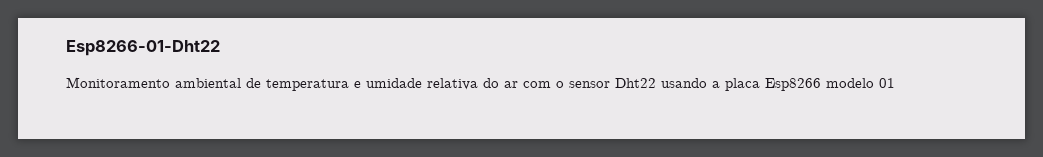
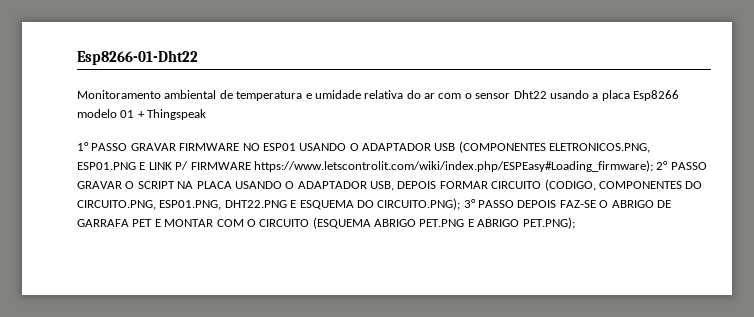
- Monitoramento ambiental de temperatura e umidade relativa do ar com o sensor Dht22 usando a placa Esp8266 modelo 01
+ Monitoramento ambiental de temperatura e umidade relativa do ar com o sensor Dht22 usando a placa Esp8266 modelo 01 + Thingspeak
+ 1° PASSO GRAVAR FIRMWARE NO ESP01 USANDO O ADAPTADOR USB (COMPONENTES ELETRONICOS.PNG, ESP01.PNG E LINK P/ FIRMWARE https://www.letscontrolit.com/wiki/index.php/ESPEasy#Loading_firmware); 2° PASSO GRAVAR O SCRIPT NA PLACA USANDO O ADAPTADOR USB, DEPOIS FORMAR CIRCUITO (CODIGO, COMPONENTES DO CIRCUITO.PNG, ESP01.PNG, DHT22.PNG E ESQUEMA DO CIRCUITO.PNG); 3° PASSO DEPOIS FAZ-SE O ABRIGO DE GARRAFA PET E MONTAR COM O CIRCUITO (ESQUEMA ABRIGO PET.PNG E ABRIGO PET.PNG);

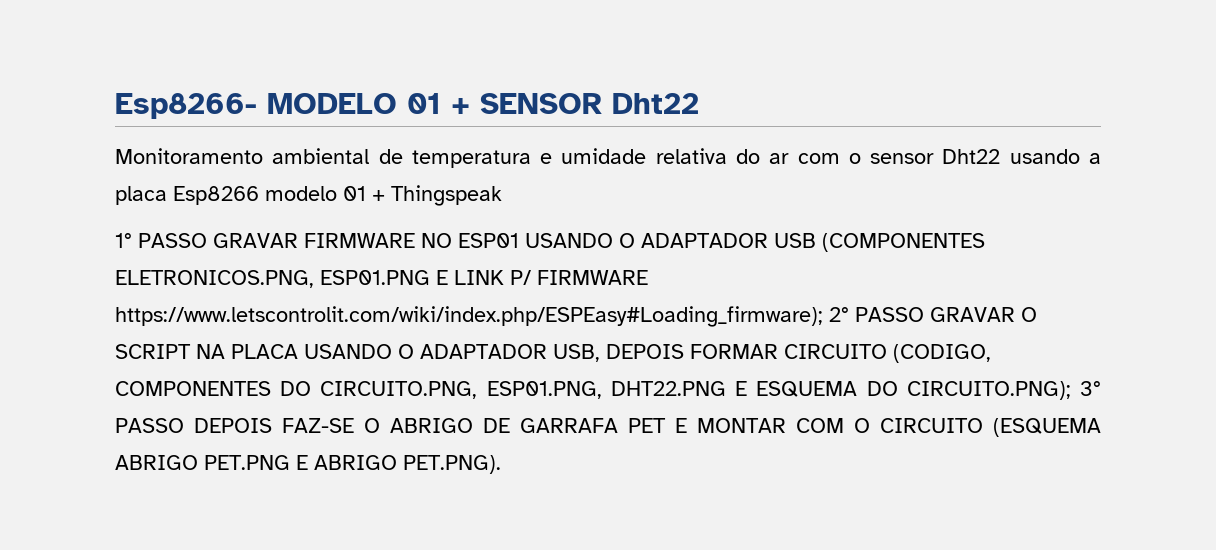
- Esp8266-01-Dht22
+ Esp8266- MODELO 01 + SENSOR Dht22
- 3° PASSO DEPOIS FAZ-SE O ABRIGO DE GARRAFA PET E MONTAR COM O CIRCUITO (ESQUEMA ABRIGO PET.PNG E ABRIGO PET.PNG);
+ 3° PASSO DEPOIS FAZ-SE O ABRIGO DE GARRAFA PET E MONTAR COM O CIRCUITO (ESQUEMA ABRIGO PET.PNG E ABRIGO PET.PNG).

